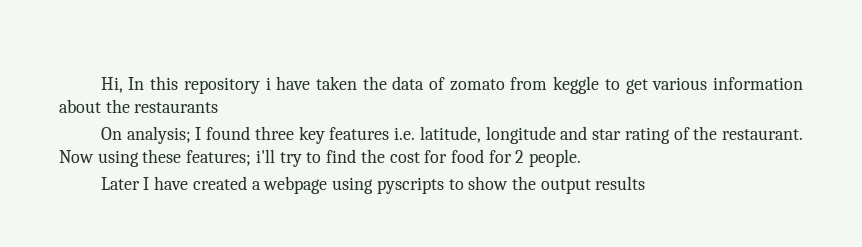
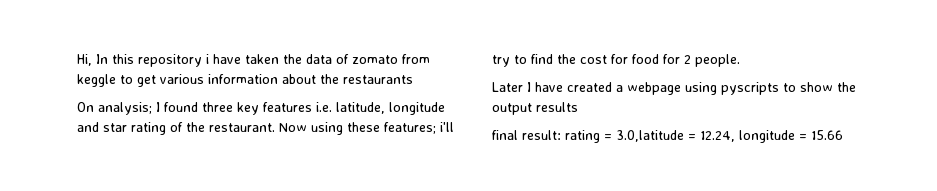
+ final result: rating = 3.0,latitude = 12.24, longitude = 15.66

